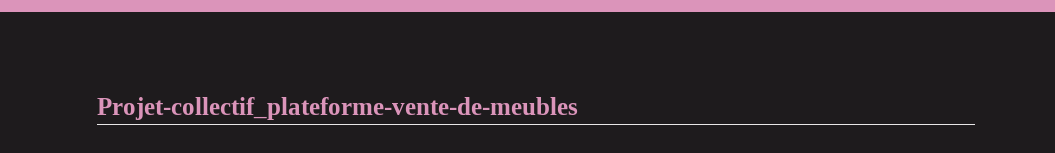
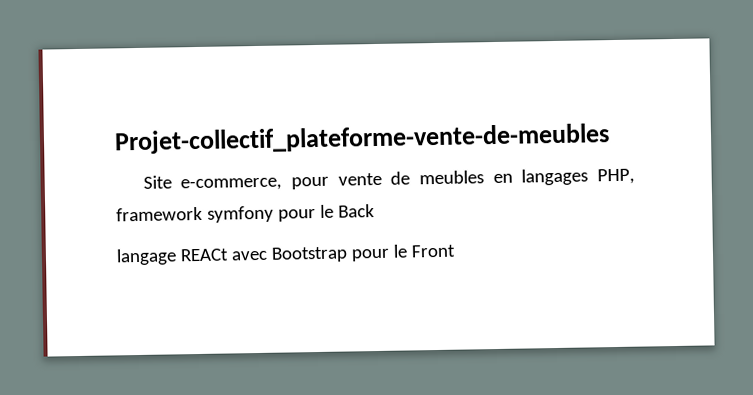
+ Site e-commerce, pour vente de meubles en langages PHP, framework symfony pour le Back
+ langage REACt avec Bootstrap pour le Front

